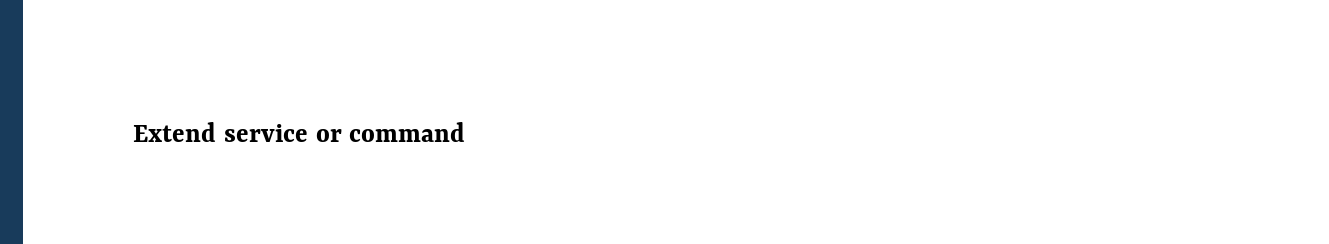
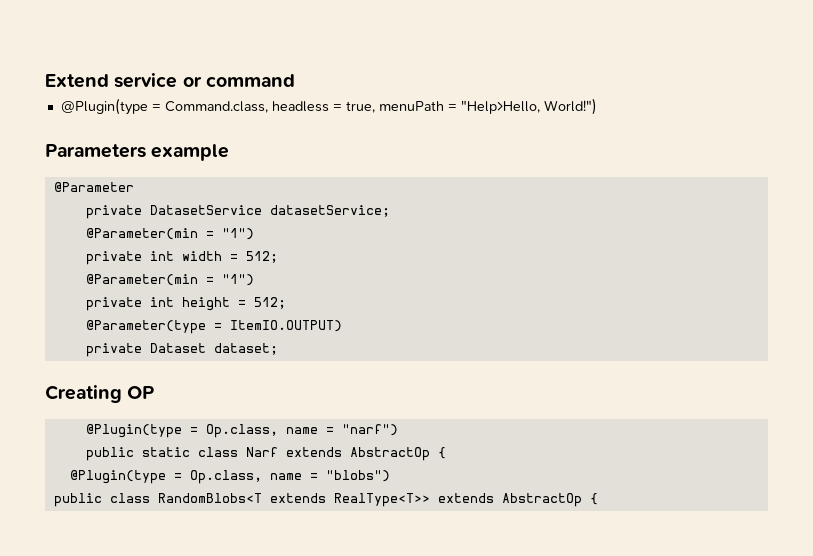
+ @Plugin(type = Command.class, headless = true, menuPath = "Help>Hello, World!")
+ Parameters example
+ @Parameter
+ private DatasetService datasetService;
+ @Parameter(min = "1")
+ private int width = 512;
+ @Parameter(min = "1")
+ private int height = 512;
+ @Parameter(type = ItemIO.OUTPUT)
+ private Dataset dataset;
+ Creating OP
+ @Plugin(type = Op.class, name = "narf")
+ public static class Narf extends AbstractOp {
+ @Plugin(type = Op.class, name = "blobs")
+ public class RandomBlobs<T extends RealType<T>> extends AbstractOp {

